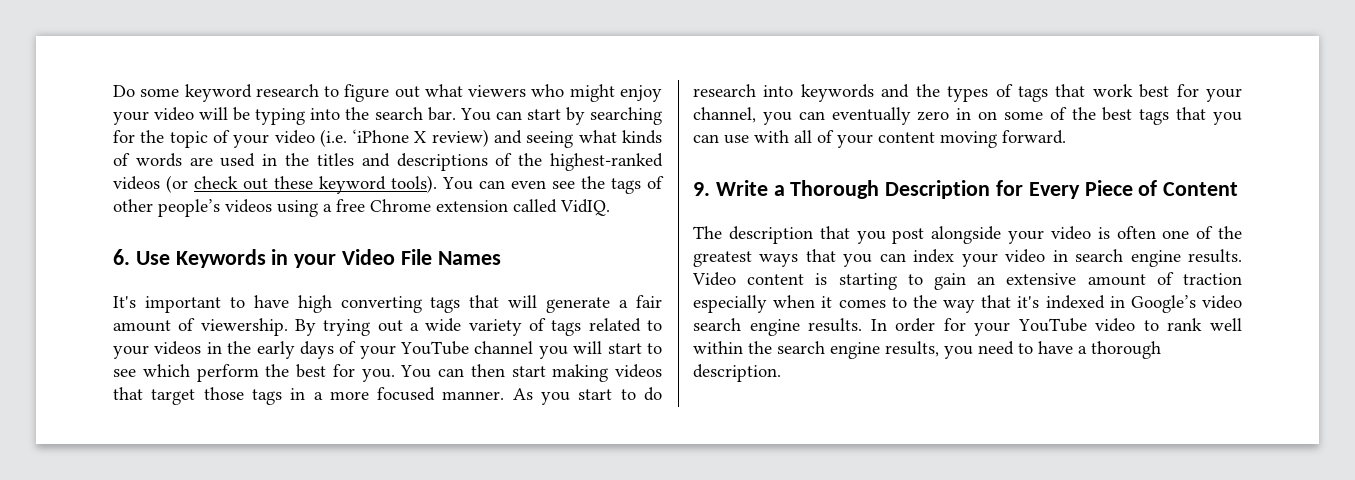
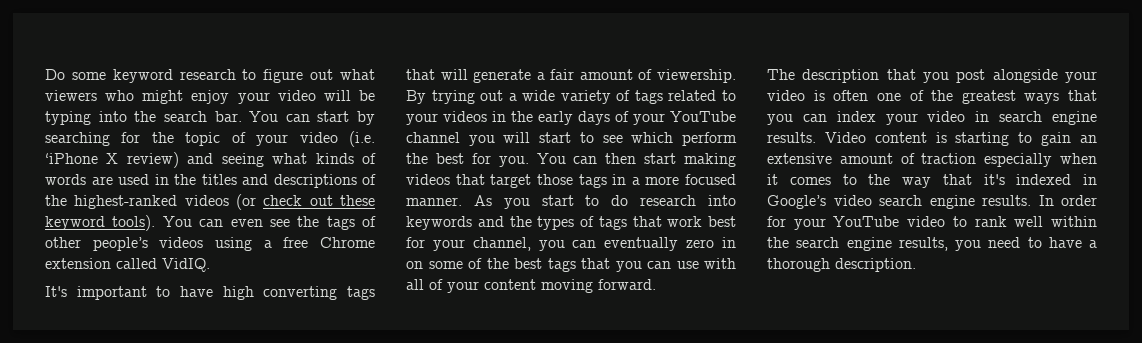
- 6. Use Keywords in your Video File Names
- 9. Write a Thorough Description for Every Piece of Content

